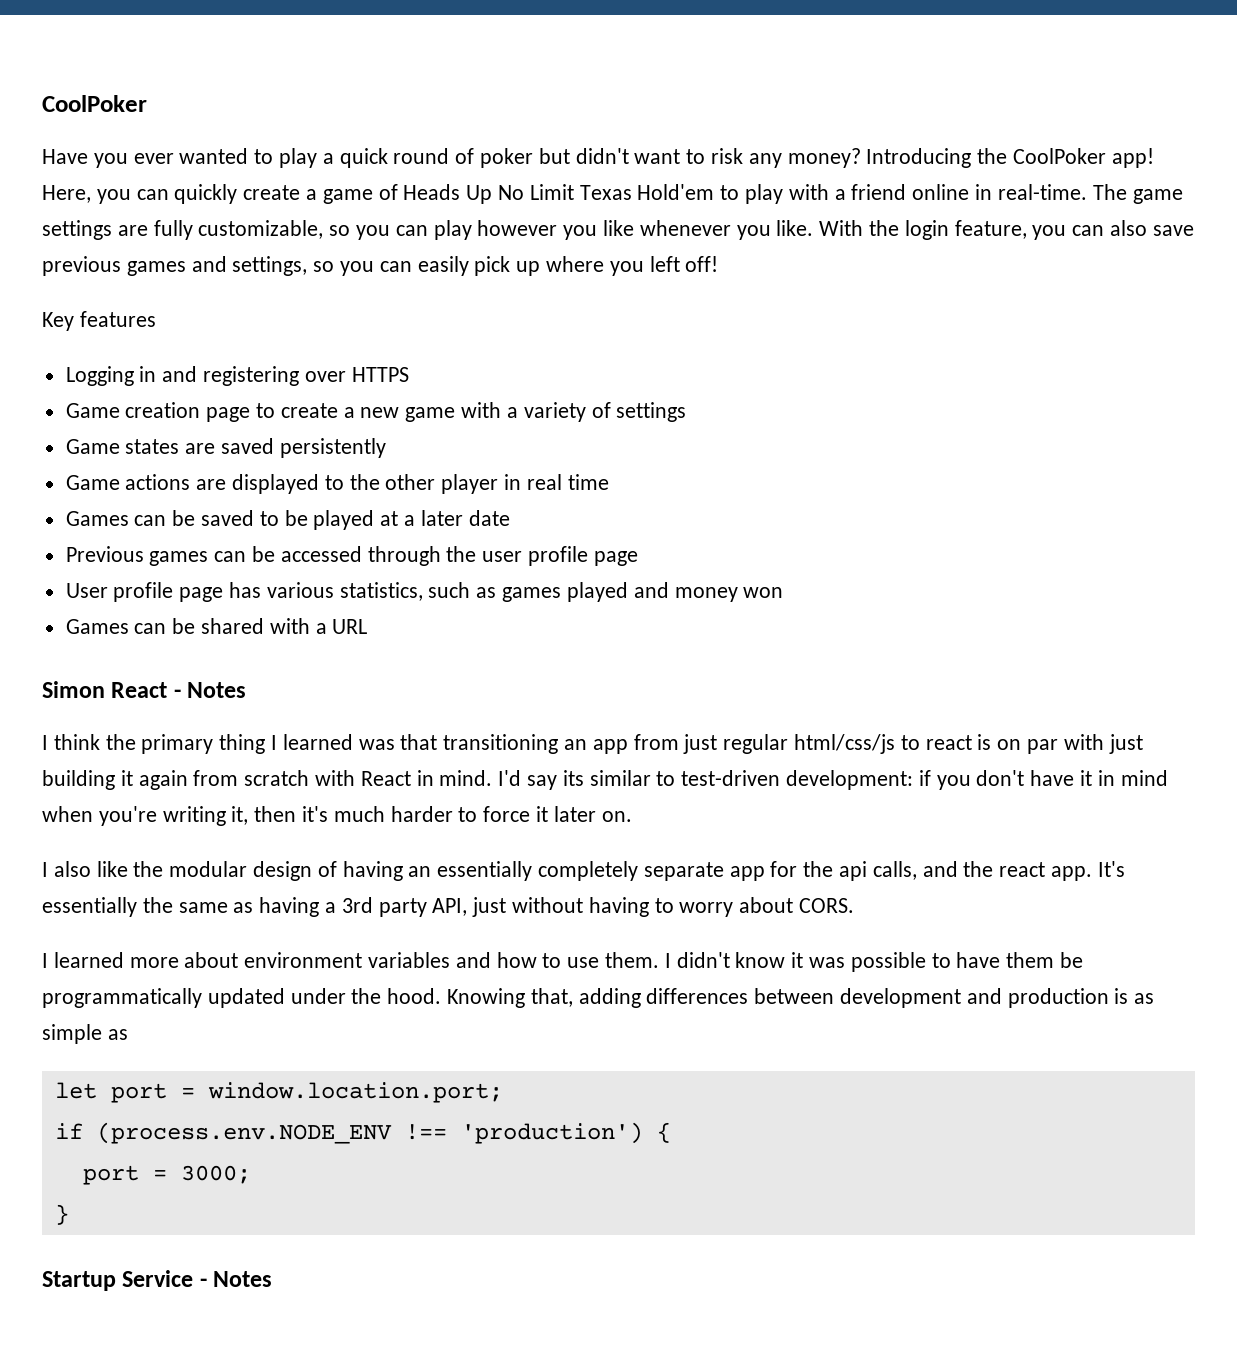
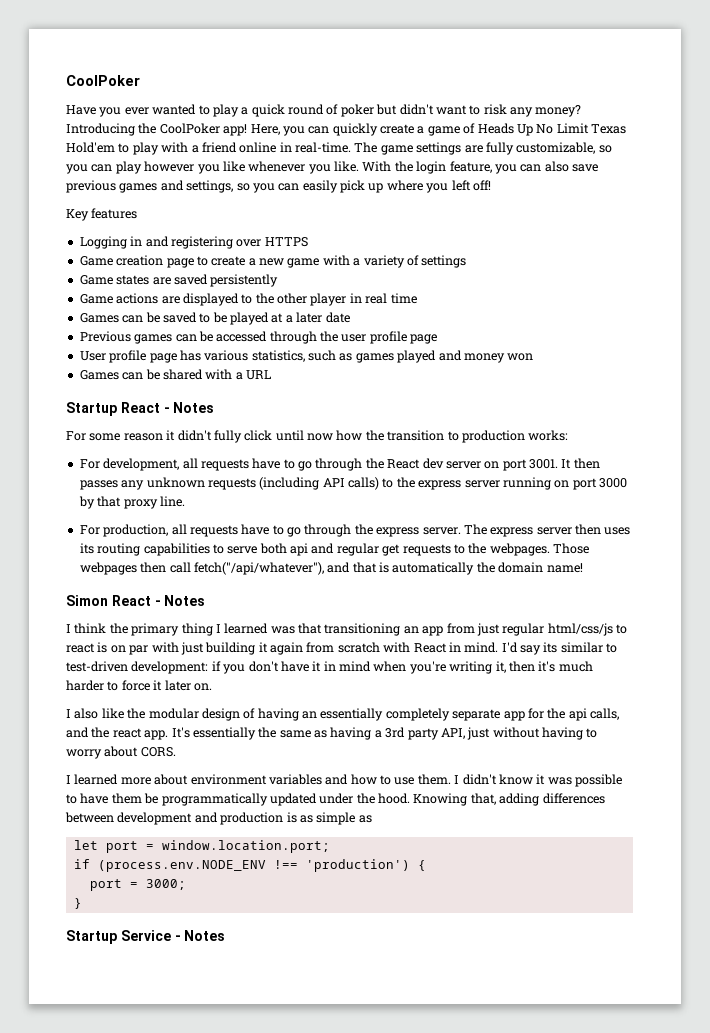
+ Startup React - Notes
+ For some reason it didn't fully click until now how the transition to production works:
+ For development, all requests have to go through the React dev server on port 3001. It then passes any unknown requests (including API calls) to the express server running on port 3000 by that proxy line.
+ For production, all requests have to go through the express server. The express server then uses its routing capabilities to serve both api and regular get requests to the webpages. Those webpages then call fetch("/api/whatever"), and that is automatically the domain name!

